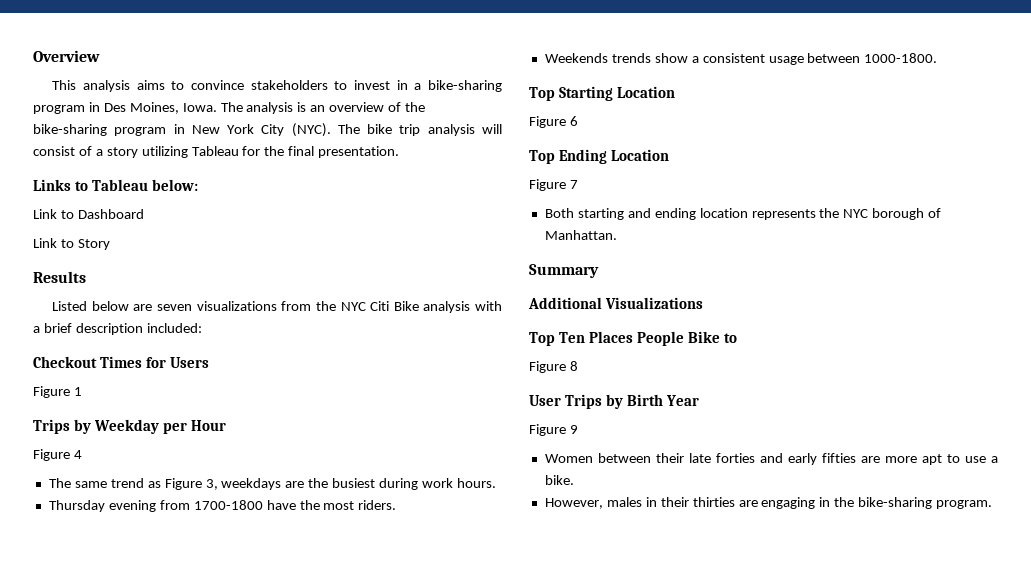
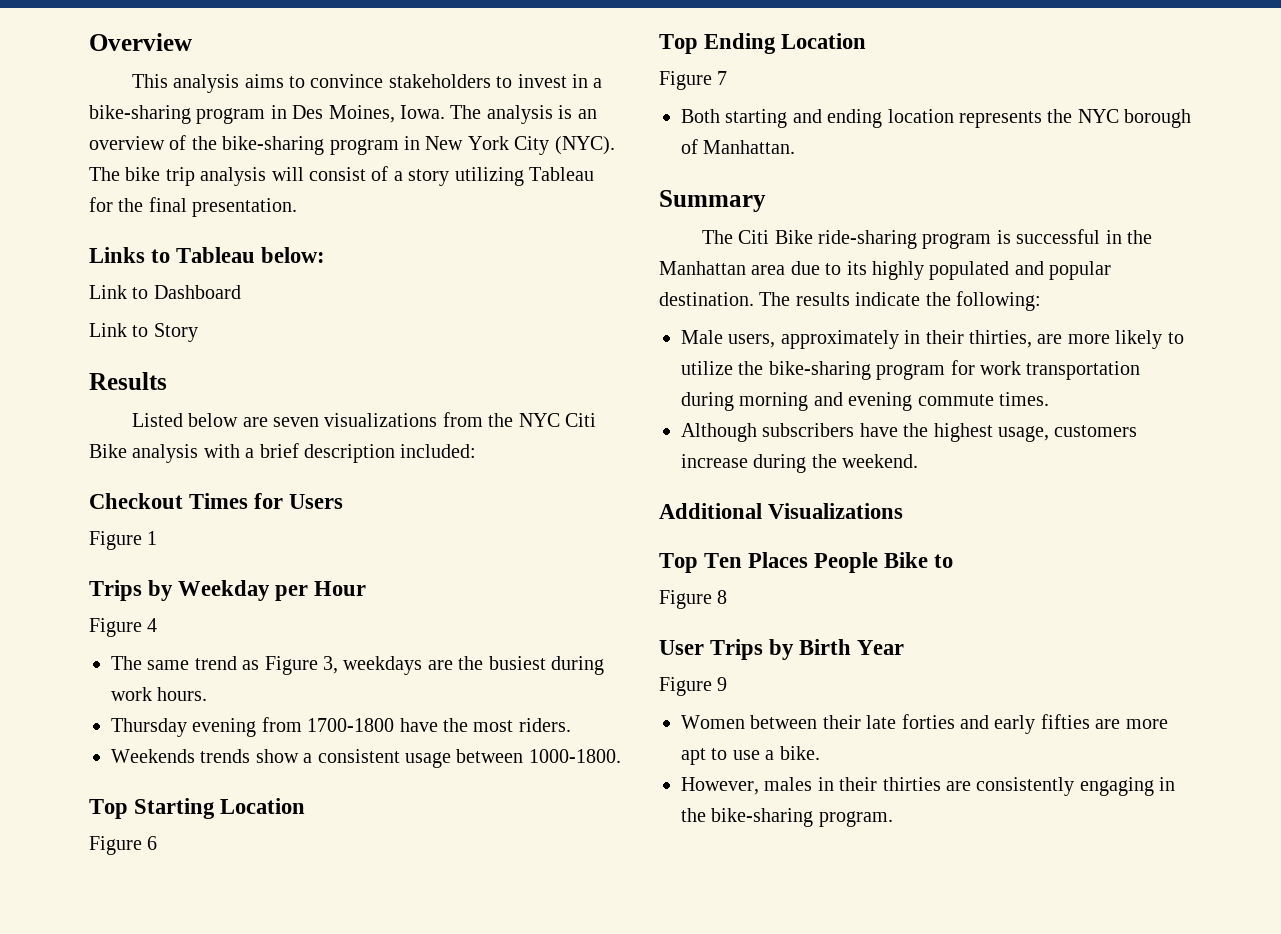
+ The Citi Bike ride-sharing program is successful in the Manhattan area due to its highly populated and popular destination. The results indicate the following:
+ Male users, approximately in their thirties, are more likely to utilize the bike-sharing program for work transportation during morning and evening commute times.
+ Although subscribers have the highest usage, customers increase during the weekend.
- However, males in their thirties are engaging in the bike-sharing program.
+ However, males in their thirties are consistently engaging in the bike-sharing program.

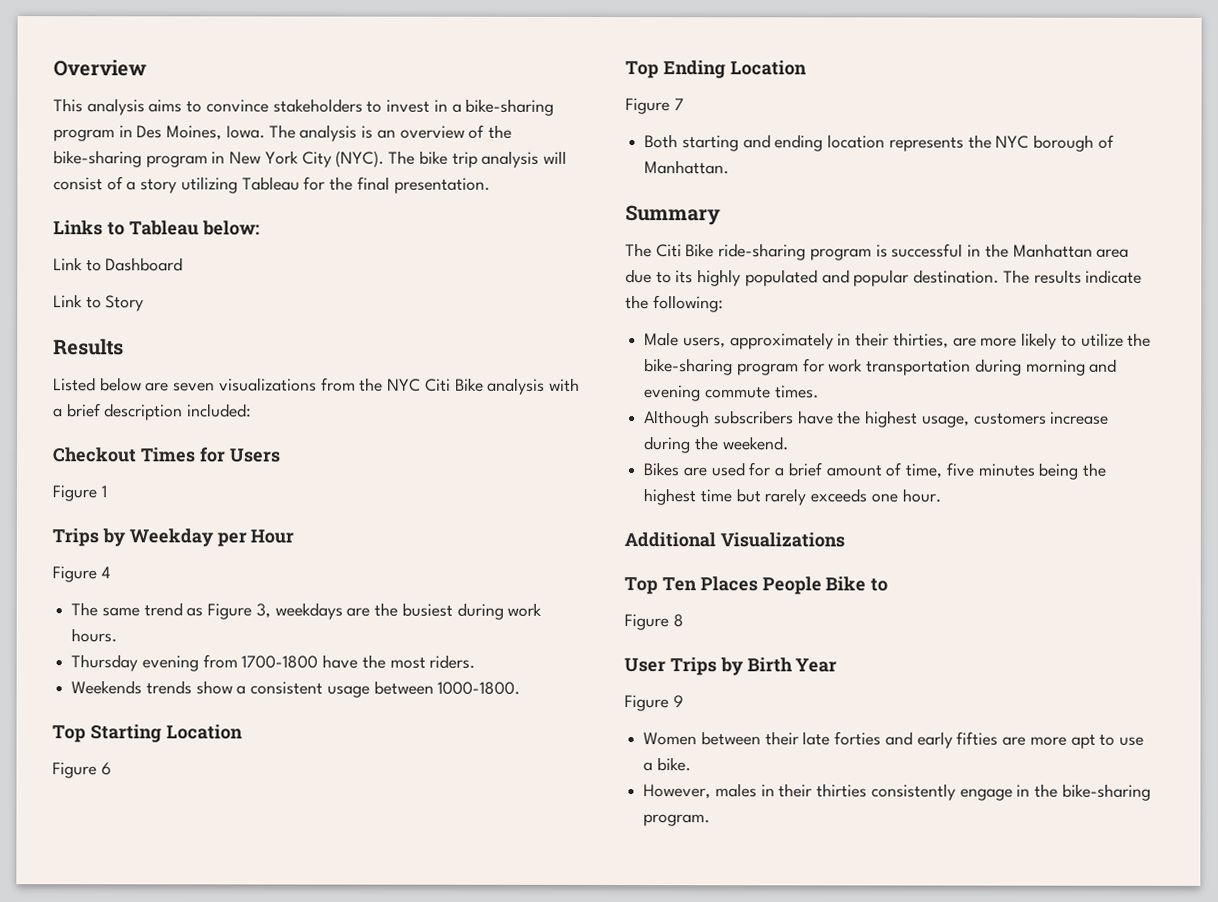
+ Bikes are used for a brief amount of time, five minutes being the highest time but rarely exceeds one hour.
- However, males in their thirties are consistently engaging in the bike-sharing program.
+ However, males in their thirties consistently engage in the bike-sharing program.

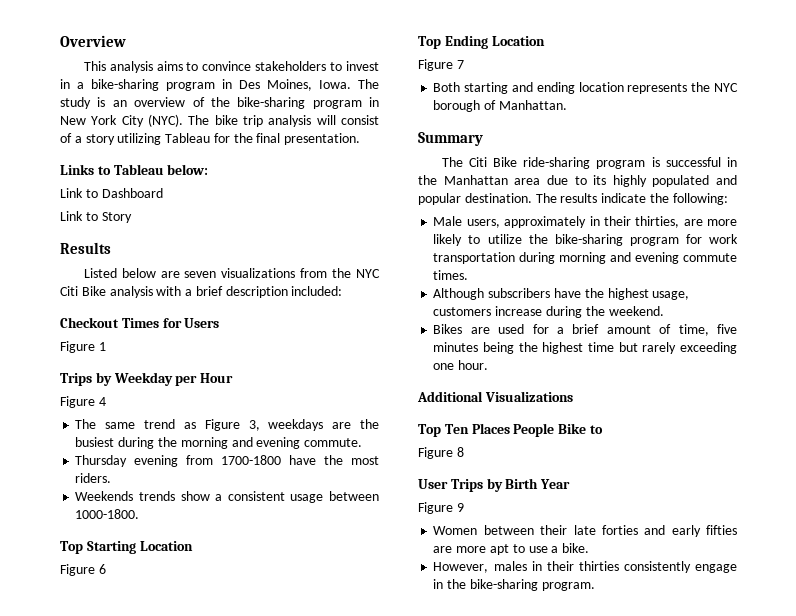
- The analysis is an overview of the bike-sharing program in New York City (NYC).
+ The study is an overview of the bike-sharing program in New York City (NYC).
- The same trend as Figure 3, weekdays are the busiest during work hours.
+ The same trend as Figure 3, weekdays are the busiest during the morning and evening commute.
- Bikes are used for a brief amount of time, five minutes being the highest time but rarely exceeds one hour.
+ Bikes are used for a brief amount of time, five minutes being the highest time but rarely exceeding one hour.

